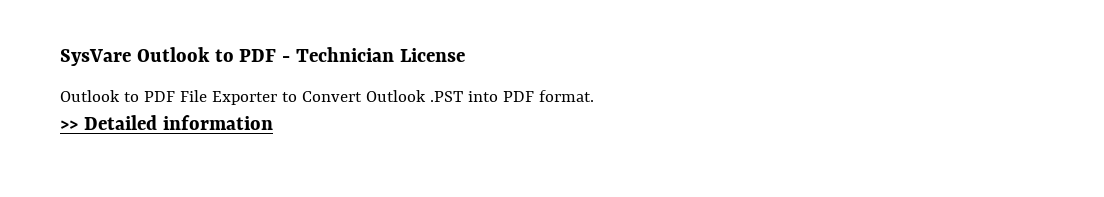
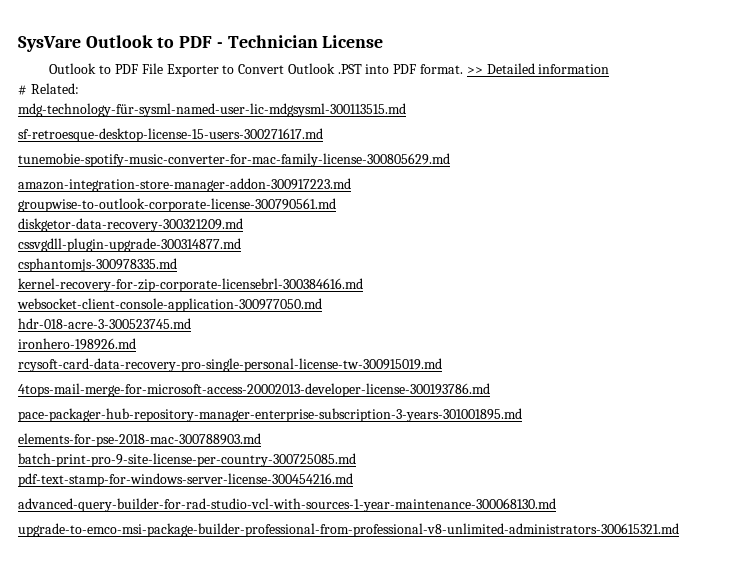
- Outlook to PDF File Exporter to Convert Outlook .PST into PDF format.
- >> Detailed information
+ Outlook to PDF File Exporter to Convert Outlook .PST into PDF format. >> Detailed information
+ # Related:
+ mdg-technology-für-sysml-named-user-lic-mdgsysml-300113515.md
+ sf-retroesque-desktop-license-15-users-300271617.md
+ tunemobie-spotify-music-converter-for-mac-family-license-300805629.md
+ amazon-integration-store-manager-addon-300917223.md
+ groupwise-to-outlook-corporate-license-300790561.md
+ diskgetor-data-recovery-300321209.md
+ cssvgdll-plugin-upgrade-300314877.md
+ csphantomjs-300978335.md
+ kernel-recovery-for-zip-corporate-licensebrl-300384616.md
+ websocket-client-console-application-300977050.md
+ hdr-018-acre-3-300523745.md
+ ironhero-198926.md
+ rcysoft-card-data-recovery-pro-single-personal-license-tw-300915019.md
+ 4tops-mail-merge-for-microsoft-access-20002013-developer-license-300193786.md
+ pace-packager-hub-repository-manager-enterprise-subscription-3-years-301001895.md
+ elements-for-pse-2018-mac-300788903.md
+ batch-print-pro-9-site-license-per-country-300725085.md
+ pdf-text-stamp-for-windows-server-license-300454216.md
+ advanced-query-builder-for-rad-studio-vcl-with-sources-1-year-maintenance-300068130.md
+ upgrade-to-emco-msi-package-builder-professional-from-professional-v8-unlimited-administrators-300615321.md

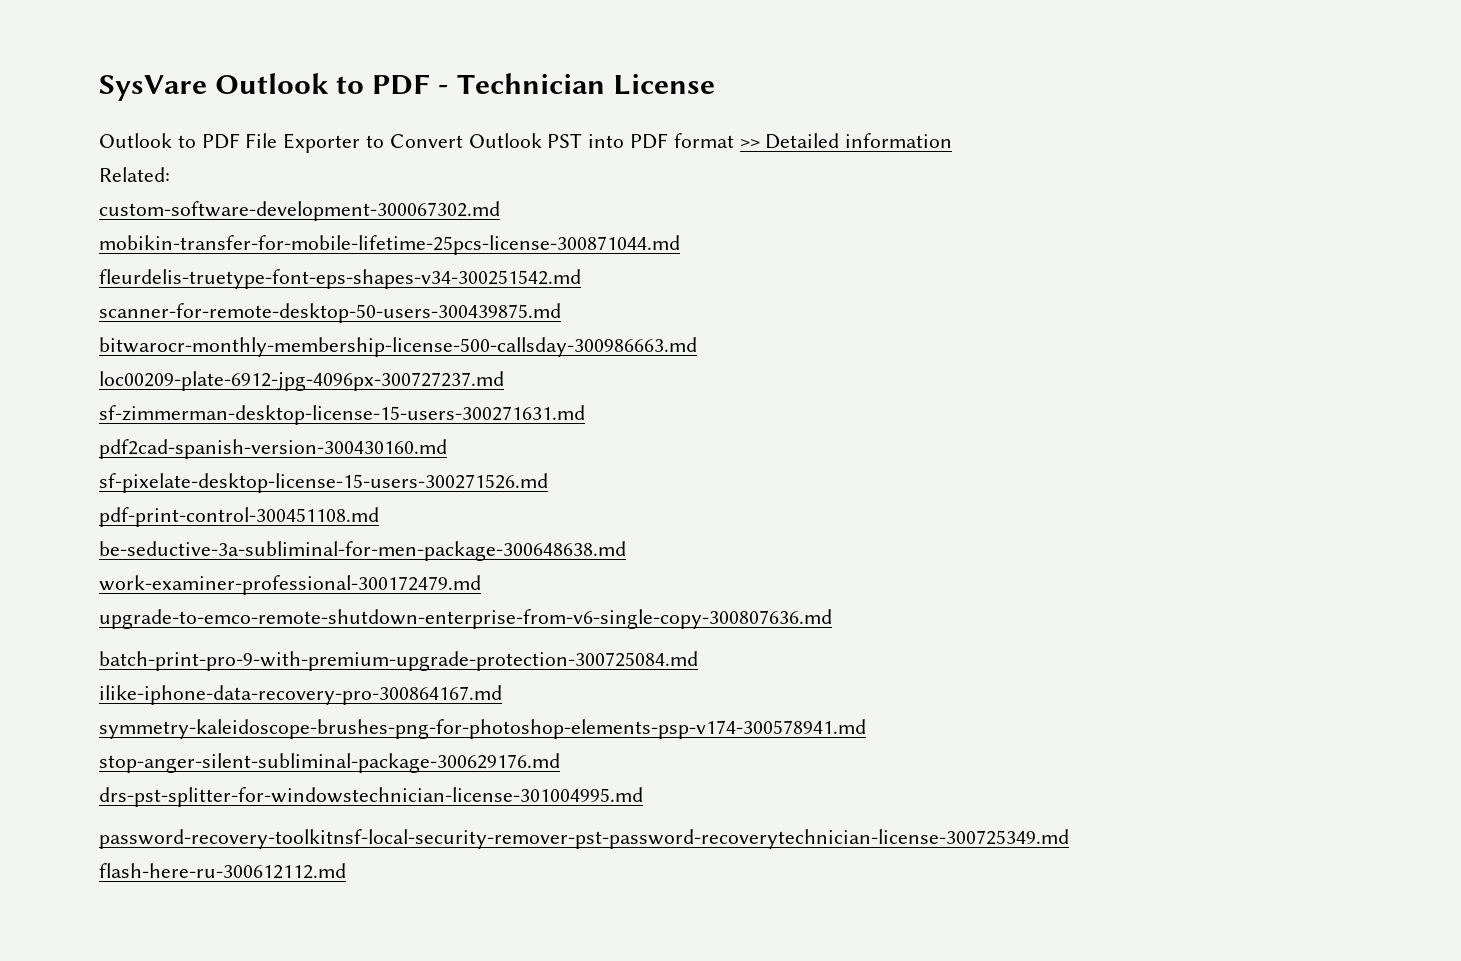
- Outlook to PDF File Exporter to Convert Outlook .PST into PDF format. >> Detailed information
+ Outlook to PDF File Exporter to Convert Outlook PST into PDF format >> Detailed information
- # Related:
+ Related:
- mdg-technology-für-sysml-named-user-lic-mdgsysml-300113515.md
- sf-retroesque-desktop-license-15-users-300271617.md
- tunemobie-spotify-music-converter-for-mac-family-license-300805629.md
- amazon-integration-store-manager-addon-300917223.md
- groupwise-to-outlook-corporate-license-300790561.md
- diskgetor-data-recovery-300321209.md
- cssvgdll-plugin-upgrade-300314877.md
- csphantomjs-300978335.md
- kernel-recovery-for-zip-corporate-licensebrl-300384616.md
- websocket-client-console-application-300977050.md
- hdr-018-acre-3-300523745.md
- ironhero-198926.md
- rcysoft-card-data-recovery-pro-single-personal-license-tw-300915019.md
- 4tops-mail-merge-for-microsoft-access-20002013-developer-license-300193786.md
- pace-packager-hub-repository-manager-enterprise-subscription-3-years-301001895.md
- elements-for-pse-2018-mac-300788903.md
- batch-print-pro-9-site-license-per-country-300725085.md
- pdf-text-stamp-for-windows-server-license-300454216.md
- advanced-query-builder-for-rad-studio-vcl-with-sources-1-year-maintenance-300068130.md
- upgrade-to-emco-msi-package-builder-professional-from-professional-v8-unlimited-administrators-300615321.md
+ custom-software-development-300067302.md
+ mobikin-transfer-for-mobile-lifetime-25pcs-license-300871044.md
+ fleurdelis-truetype-font-eps-shapes-v34-300251542.md
+ scanner-for-remote-desktop-50-users-300439875.md
+ bitwarocr-monthly-membership-license-500-callsday-300986663.md
+ loc00209-plate-6912-jpg-4096px-300727237.md
+ sf-zimmerman-desktop-license-15-users-300271631.md
+ pdf2cad-spanish-version-300430160.md
+ sf-pixelate-desktop-license-15-users-300271526.md
+ pdf-print-control-300451108.md
+ be-seductive-3a-subliminal-for-men-package-300648638.md
+ work-examiner-professional-300172479.md
+ upgrade-to-emco-remote-shutdown-enterprise-from-v6-single-copy-300807636.md
+ batch-print-pro-9-with-premium-upgrade-protection-300725084.md
+ ilike-iphone-data-recovery-pro-300864167.md
+ symmetry-kaleidoscope-brushes-png-for-photoshop-elements-psp-v174-300578941.md
+ stop-anger-silent-subliminal-package-300629176.md
+ drs-pst-splitter-for-windowstechnician-license-301004995.md
+ password-recovery-toolkitnsf-local-security-remover-pst-password-recoverytechnician-license-300725349.md
+ flash-here-ru-300612112.md

